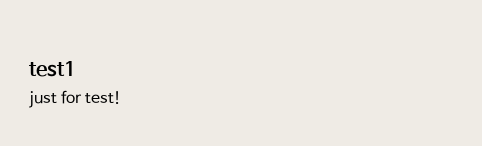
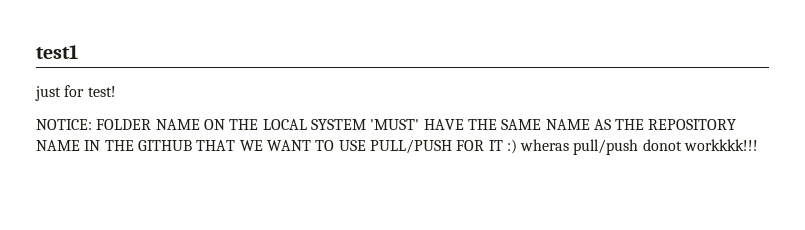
+ NOTICE: FOLDER NAME ON THE LOCAL SYSTEM 'MUST' HAVE THE SAME NAME AS THE REPOSITORY NAME IN THE GITHUB THAT WE WANT TO USE PULL/PUSH FOR IT :) wheras pull/push donot workkkk!!!

